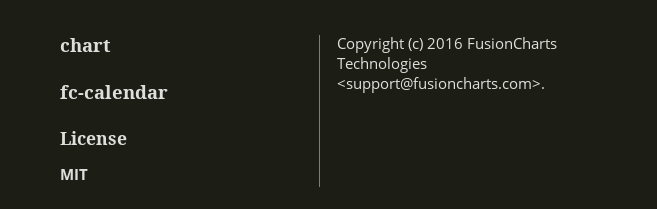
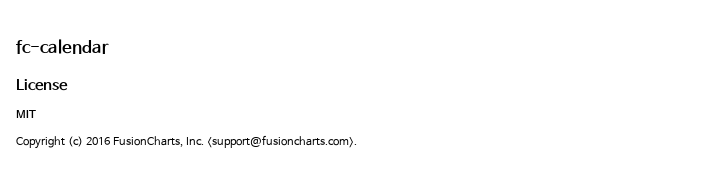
- chart
- Copyright (c) 2016 FusionCharts Technologies <support@fusioncharts.com>.
+ Copyright (c) 2016 FusionCharts, Inc. <support@fusioncharts.com>.

